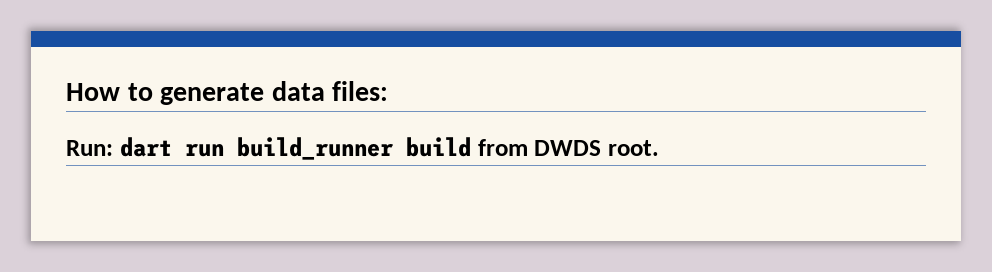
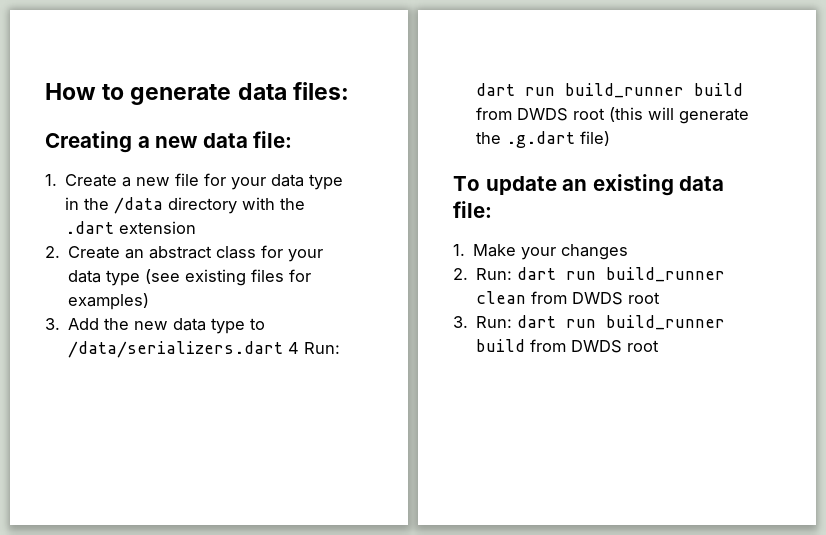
- Run: dart run build_runner build from DWDS root.
+ Creating a new data file:
+ 1. Create a new file for your data type in the /data directory with the .dart extension
+ 2. Create an abstract class for your data type (see existing files for examples)
+ 3. Add the new data type to /data/serializers.dart 4 Run: dart run build_runner build from DWDS root (this will generate the .g.dart file)
+ To update an existing data file:
+ 1. Make your changes
+ 2. Run: dart run build_runner clean from DWDS root
+ 3. Run: dart run build_runner build from DWDS root

